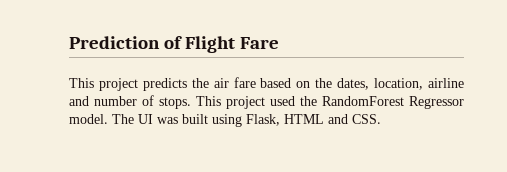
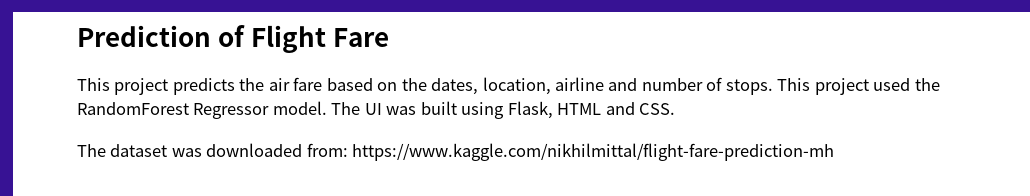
+ The dataset was downloaded from: https://www.kaggle.com/nikhilmittal/flight-fare-prediction-mh

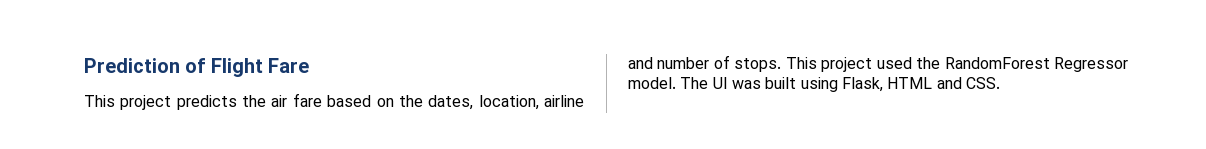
- The dataset was downloaded from: https://www.kaggle.com/nikhilmittal/flight-fare-prediction-mh

